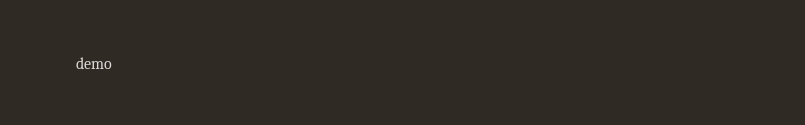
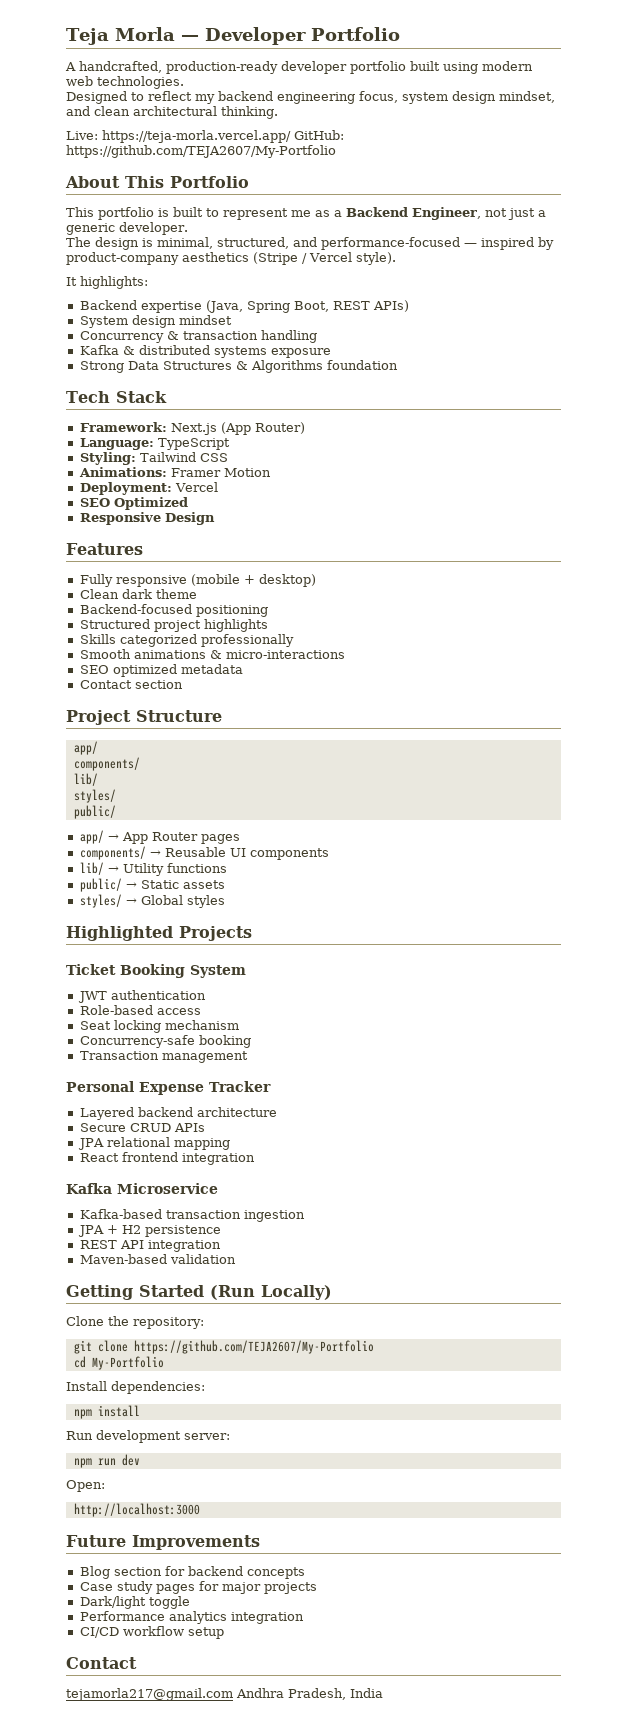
- demo
+ Teja Morla — Developer Portfolio
+ A handcrafted, production-ready developer portfolio built using modern web technologies.
+ Designed to reflect my backend engineering focus, system design mindset, and clean architectural thinking.
+ Live: https://teja-morla.vercel.app/ GitHub: https://github.com/TEJA2607/My-Portfolio
+ About This Portfolio
+ This portfolio is built to represent me as a Backend Engineer, not just a generic developer.
+ The design is minimal, structured, and performance-focused — inspired by product-company aesthetics (Stripe / Vercel style).
+ It highlights:
+ Backend expertise (Java, Spring Boot, REST APIs)
+ System design mindset
+ Concurrency & transaction handling
+ Kafka & distributed systems exposure
+ Strong Data Structures & Algorithms foundation
+ Tech Stack
+ Framework: Next.js (App Router)
+ Language: TypeScript
+ Styling: Tailwind CSS
+ Animations: Framer Motion
+ Deployment: Vercel
+ SEO Optimized
+ Responsive Design
+ Features
+ Fully responsive (mobile + desktop)
+ Clean dark theme
+ Backend-focused positioning
+ Structured project highlights
+ Skills categorized professionally
+ Smooth animations & micro-interactions
+ SEO optimized metadata
+ Contact section
+ Project Structure
+ app/
+ components/
+ lib/
+ styles/
+ public/
+ app/ → App Router pages
+ components/ → Reusable UI components
+ lib/ → Utility functions
+ public/ → Static assets
+ styles/ → Global styles
+ Highlighted Projects
+ Ticket Booking System
+ JWT authentication
+ Role-based access
+ Seat locking mechanism
+ Concurrency-safe booking
+ Transaction management
+ Personal Expense Tracker
+ Layered backend architecture
+ Secure CRUD APIs
+ JPA relational mapping
+ React frontend integration
+ Kafka Microservice
+ Kafka-based transaction ingestion
+ JPA + H2 persistence
+ REST API integration
+ Maven-based validation
+ Getting Started (Run Locally)
+ Clone the repository:
+ git clone https://github.com/TEJA2607/My-Portfolio
+ cd My-Portfolio
+ Install dependencies:
+ npm install
+ Run development server:
+ npm run dev
+ Open:
+ http://localhost:3000
+ Future Improvements
+ Blog section for backend concepts
+ Case study pages for major projects
+ Dark/light toggle
+ Performance analytics integration
+ CI/CD workflow setup
+ Contact
+ tejamorla217@gmail.com Andhra Pradesh, India

